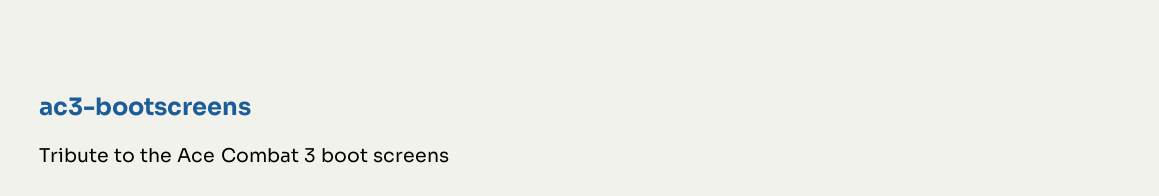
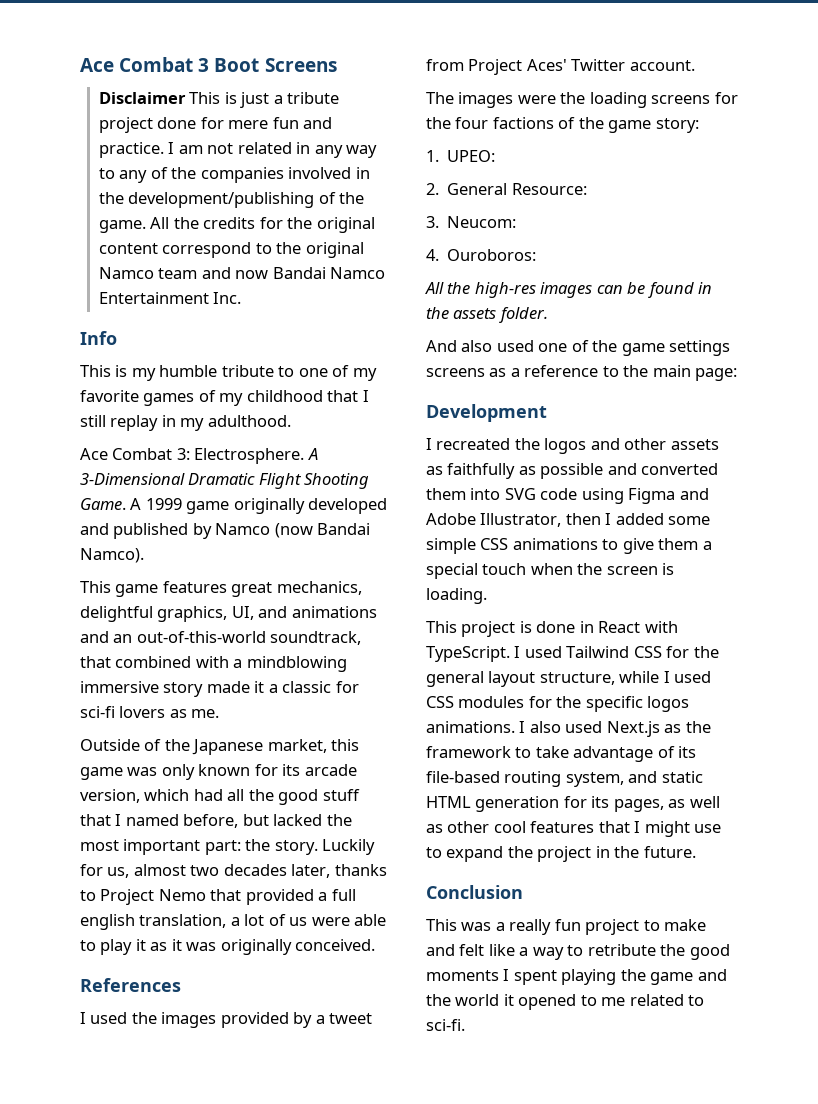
- ac3-bootscreens
- Tribute to the Ace Combat 3 boot screens
+ Ace Combat 3 Boot Screens
+ Disclaimer This is just a tribute project done for mere fun and practice. I am not related in any way to any of the companies involved in the development/publishing of the game. All the credits for the original content correspond to the original Namco team and now Bandai Namco Entertainment Inc.
+ Info
+ This is my humble tribute to one of my favorite games of my childhood that I still replay in my adulthood.
+ Ace Combat 3: Electrosphere. A 3-Dimensional Dramatic Flight Shooting Game. A 1999 game originally developed and published by Namco (now Bandai Namco).
+ This game features great mechanics, delightful graphics, UI, and animations and an out-of-this-world soundtrack, that combined with a mindblowing immersive story made it a classic for sci-fi lovers as me.
+ Outside of the Japanese market, this game was only known for its arcade version, which had all the good stuff that I named before, but lacked the most important part: the story. Luckily for us, almost two decades later, thanks to Project Nemo that provided a full english translation, a lot of us were able to play it as it was originally conceived.
+ References
+ I used the images provided by a tweet from Project Aces' Twitter account.
+ The images were the loading screens for the four factions of the game story:
+ 1. UPEO:
+ 2. General Resource:
+ 3. Neucom:
+ 4. Ouroboros:
+ All the high-res images can be found in the assets folder.
+ And also used one of the game settings screens as a reference to the main page:
+ Development
+ I recreated the logos and other assets as faithfully as possible and converted them into SVG code using Figma and Adobe Illustrator, then I added some simple CSS animations to give them a special touch when the screen is loading.
+ This project is done in React with TypeScript. I used Tailwind CSS for the general layout structure, while I used CSS modules for the specific logos animations. I also used Next.js as the framework to take advantage of its file-based routing system, and static HTML generation for its pages, as well as other cool features that I might use to expand the project in the future.
+ Conclusion
+ This was a really fun project to make and felt like a way to retribute the good moments I spent playing the game and the world it opened to me related to sci-fi.

